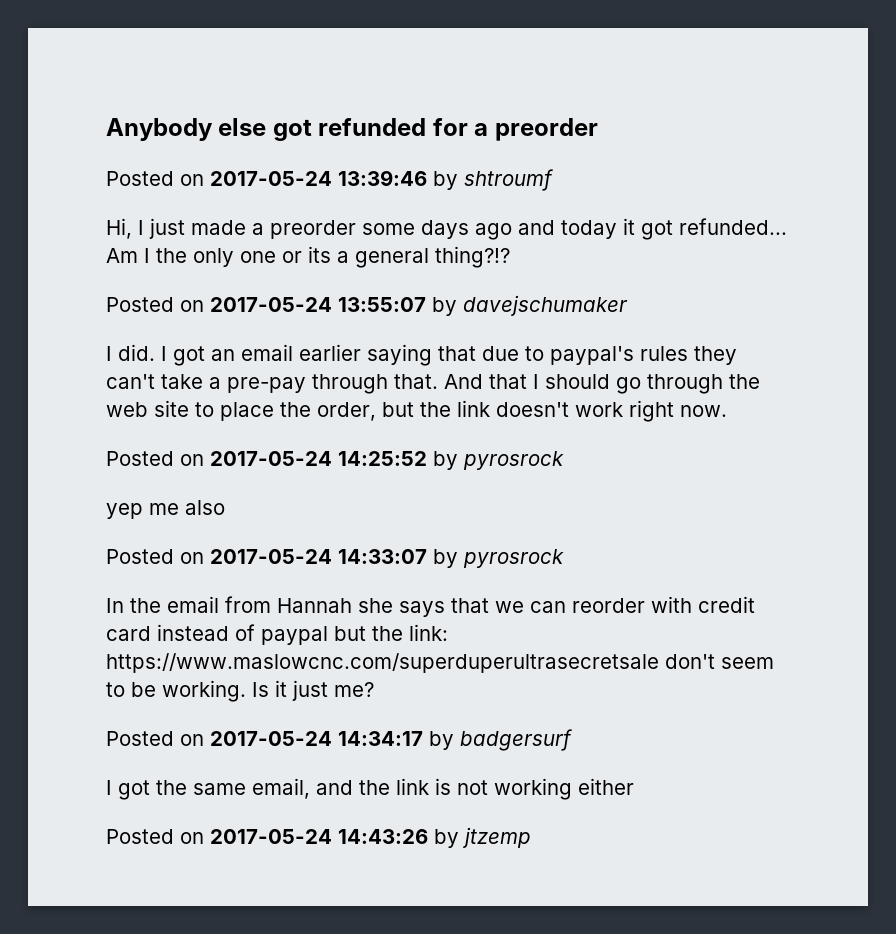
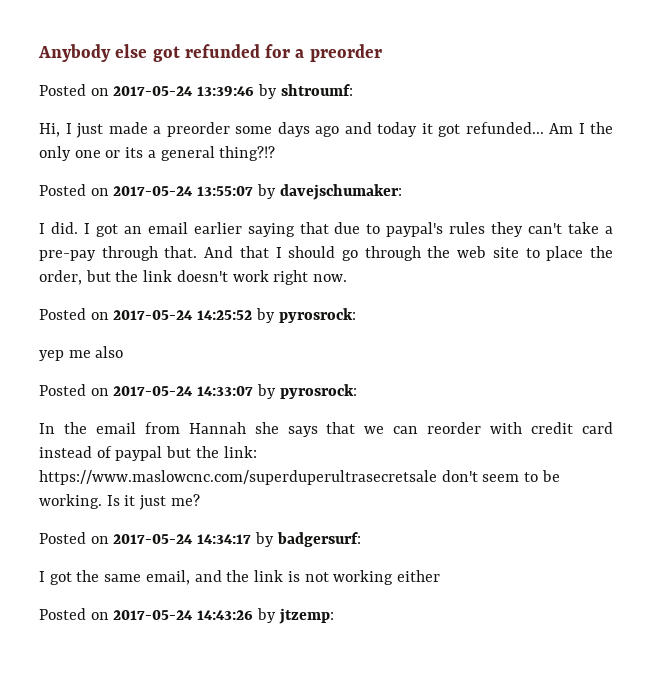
- Posted on 2017-05-24 13:39:46 by shtroumf
+ Posted on 2017-05-24 13:39:46 by shtroumf:
- Posted on 2017-05-24 13:55:07 by davejschumaker
+ Posted on 2017-05-24 13:55:07 by davejschumaker:
- Posted on 2017-05-24 14:25:52 by pyrosrock
+ Posted on 2017-05-24 14:25:52 by pyrosrock:
- Posted on 2017-05-24 14:33:07 by pyrosrock
+ Posted on 2017-05-24 14:33:07 by pyrosrock:
- Posted on 2017-05-24 14:34:17 by badgersurf
+ Posted on 2017-05-24 14:34:17 by badgersurf:
- Posted on 2017-05-24 14:43:26 by jtzemp
+ Posted on 2017-05-24 14:43:26 by jtzemp:

